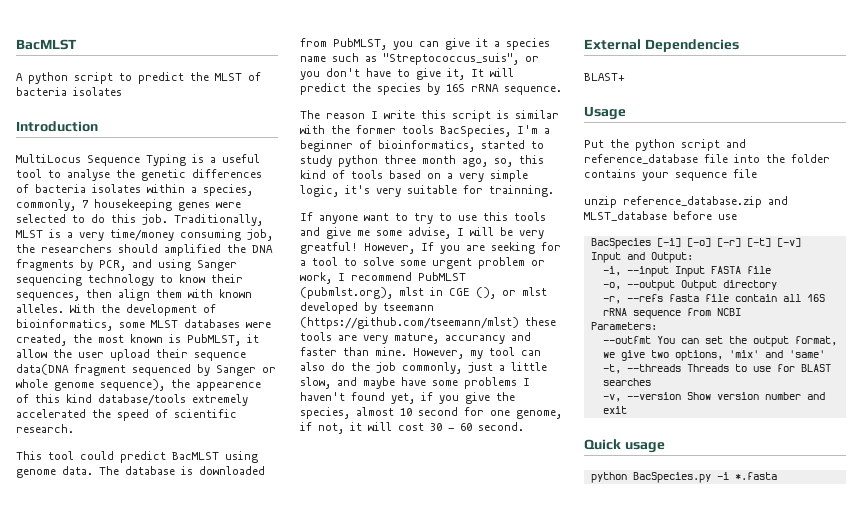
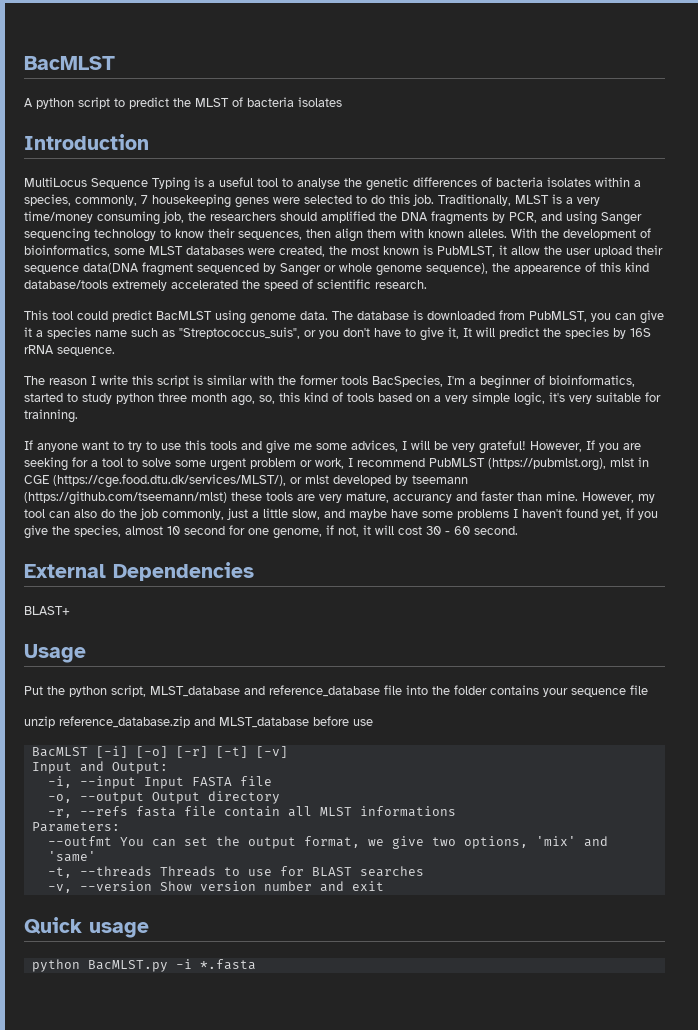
- If anyone want to try to use this tools and give me some advise, I will be very greatful!
+ If anyone want to try to use this tools and give me some advices, I will be very grateful!
- However, If you are seeking for a tool to solve some urgent problem or work, I recommend PubMLST (pubmlst.org), mlst in CGE (), or mlst developed by tseemann (https://github.com/tseemann/mlst) these tools are very mature, accurancy and faster than mine.
+ However, If you are seeking for a tool to solve some urgent problem or work, I recommend PubMLST (https://pubmlst.org), mlst in CGE (https://cge.food.dtu.dk/services/MLST/), or mlst developed by tseemann (https://github.com/tseemann/mlst) these tools are very mature, accurancy and faster than mine.
- Put the python script and reference_database file into the folder contains your sequence file
+ Put the python script, MLST_database and reference_database file into the folder contains your sequence file
- BacSpecies [-i] [-o] [-r] [-t] [-v]
+ BacMLST [-i] [-o] [-r] [-t] [-v]
- -r, --refs fasta file contain all 16S rRNA sequence from NCBI
+ -r, --refs fasta file contain all MLST informations
- python BacSpecies.py -i *.fasta
+ python BacMLST.py -i *.fasta

